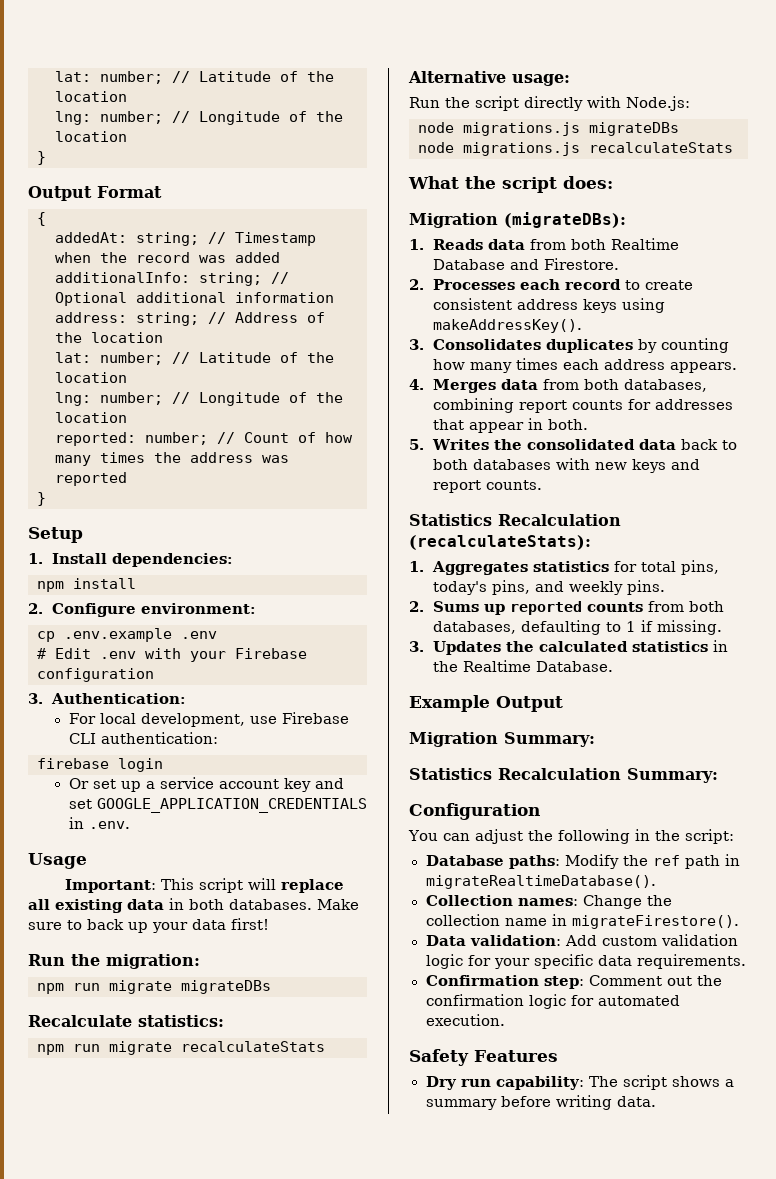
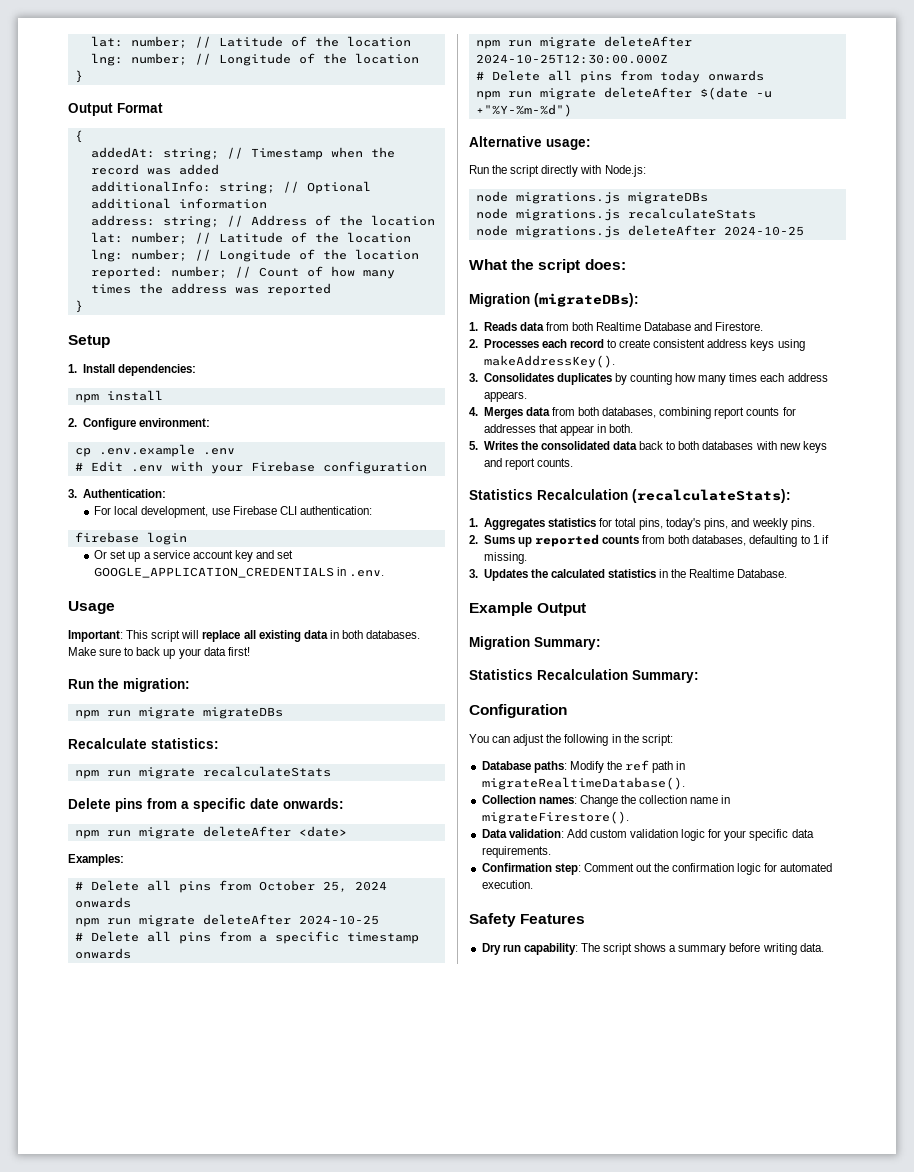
+ Delete pins from a specific date onwards:
+ npm run migrate deleteAfter <date>
+ Examples:
+ # Delete all pins from October 25, 2024 onwards
+ npm run migrate deleteAfter 2024-10-25
+ # Delete all pins from a specific timestamp onwards
+ npm run migrate deleteAfter 2024-10-25T12:30:00.000Z
+ # Delete all pins from today onwards
+ npm run migrate deleteAfter $(date -u +"%Y-%m-%d")
+ node migrations.js deleteAfter 2024-10-25

